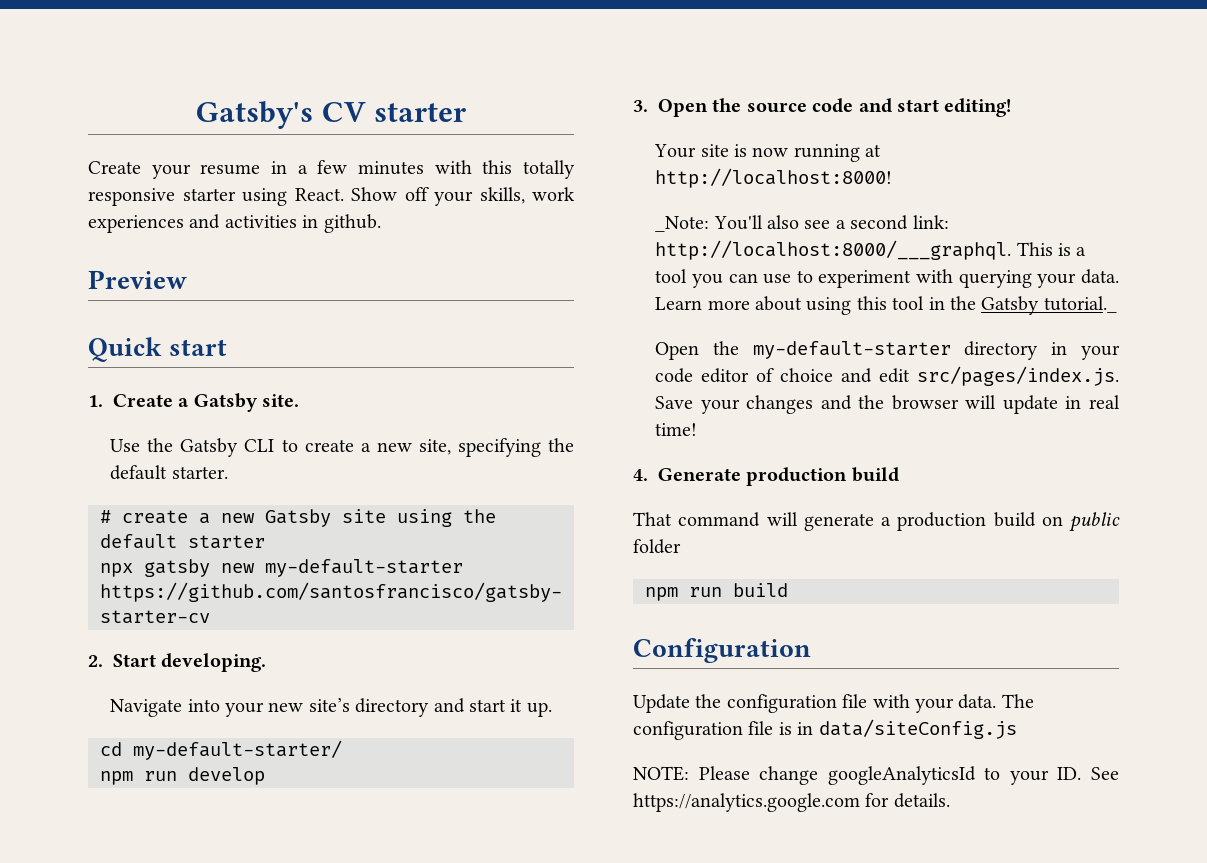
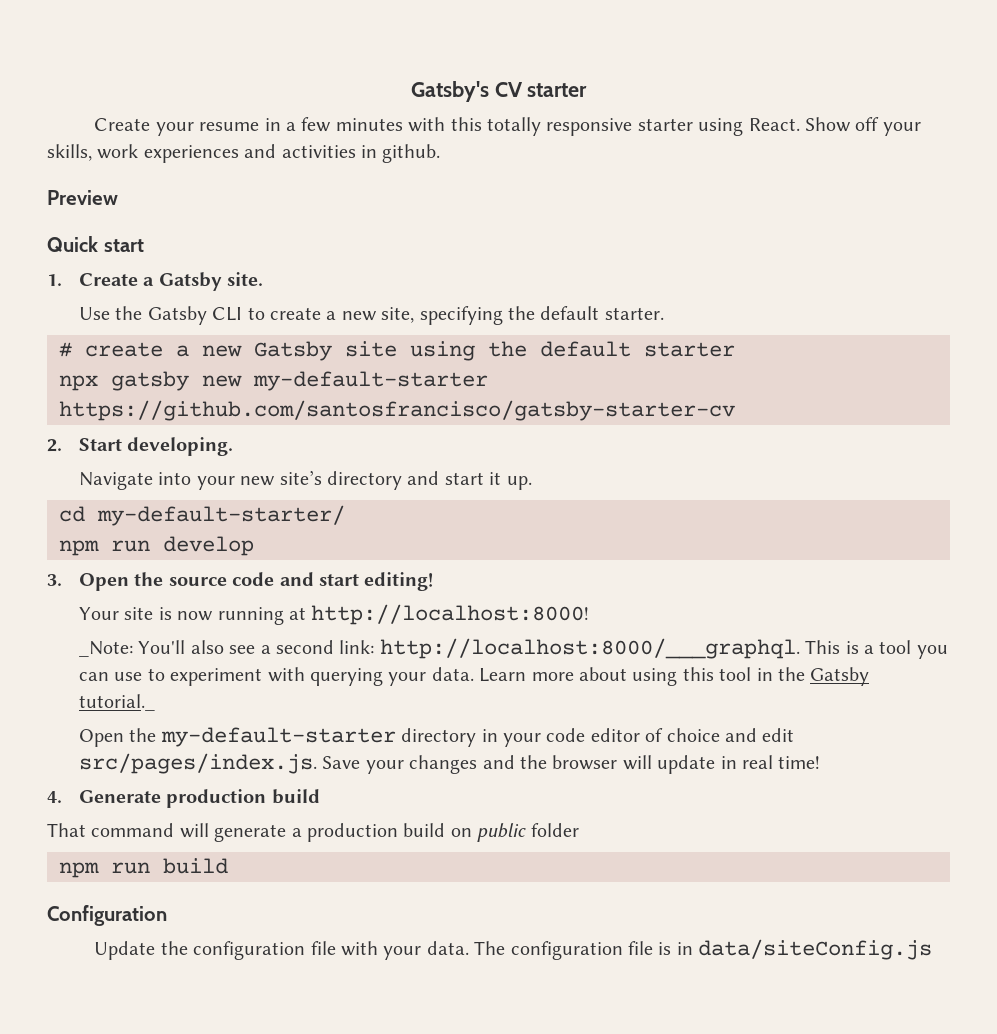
- NOTE: Please change googleAnalyticsId to your ID. See https://analytics.google.com for details.

